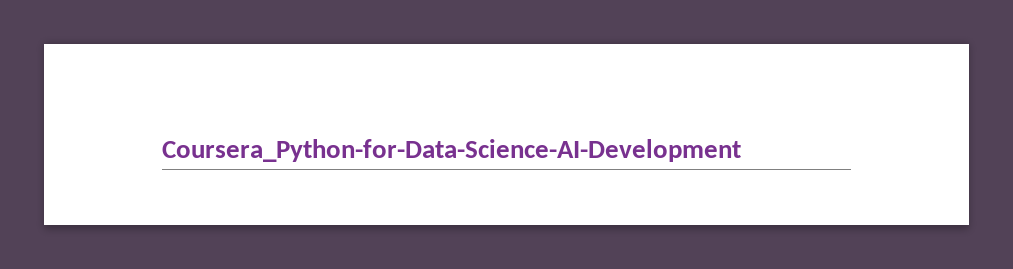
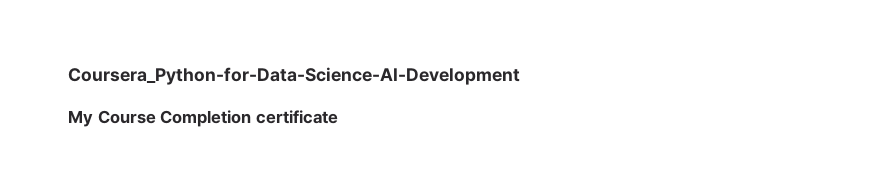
+ My Course Completion certificate

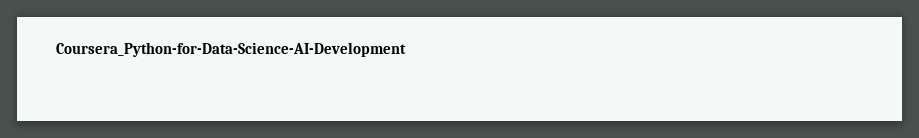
- My Course Completion certificate

